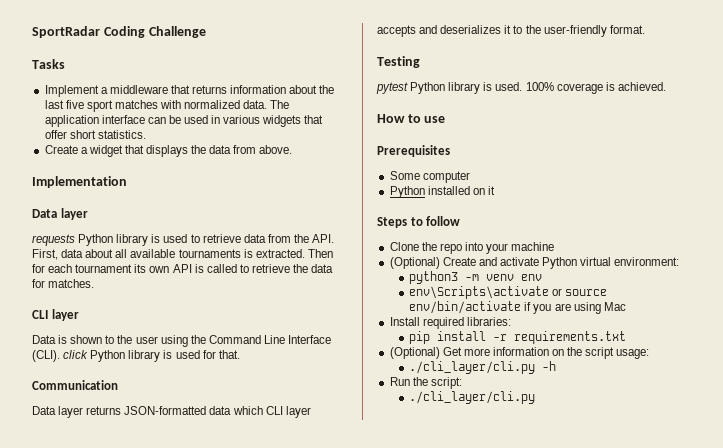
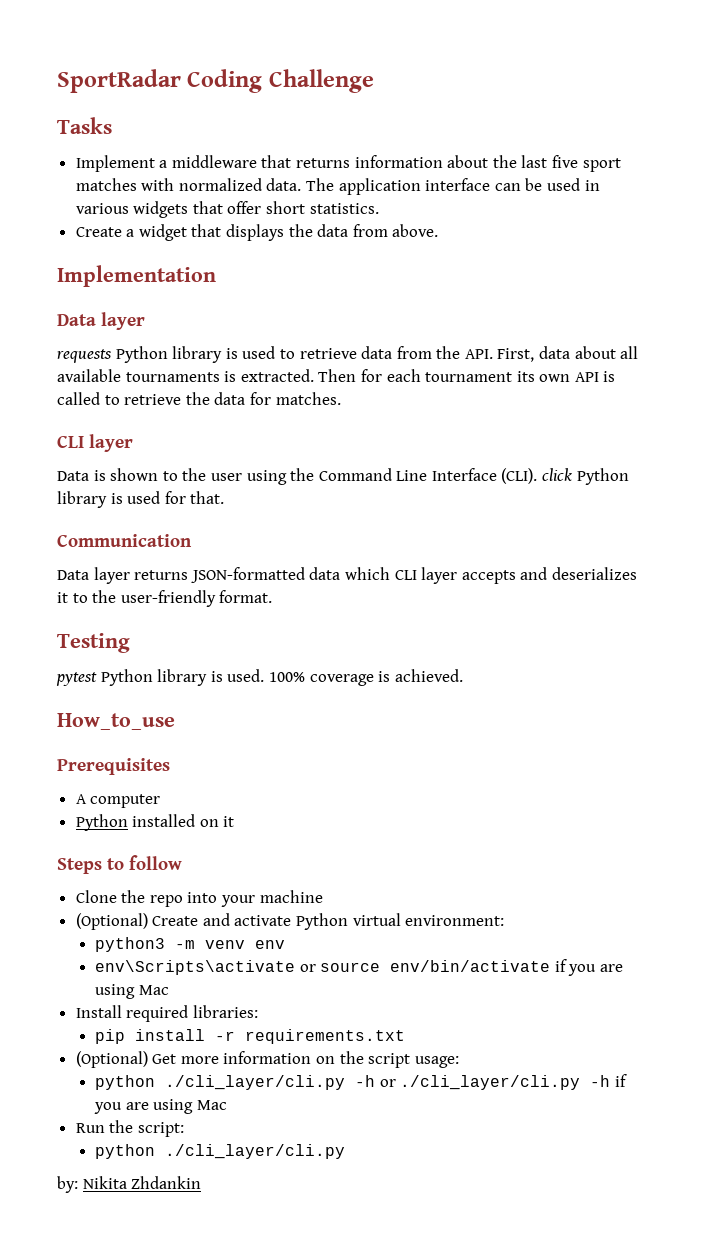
- How to use
+ How_to_use
- Some computer
+ A computer
- ./cli_layer/cli.py -h
+ python ./cli_layer/cli.py -h or ./cli_layer/cli.py -h if you are using Mac
  Run the script:
- ./cli_layer/cli.py
+ python ./cli_layer/cli.py
+ by: Nikita Zhdankin

